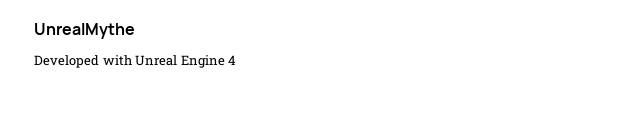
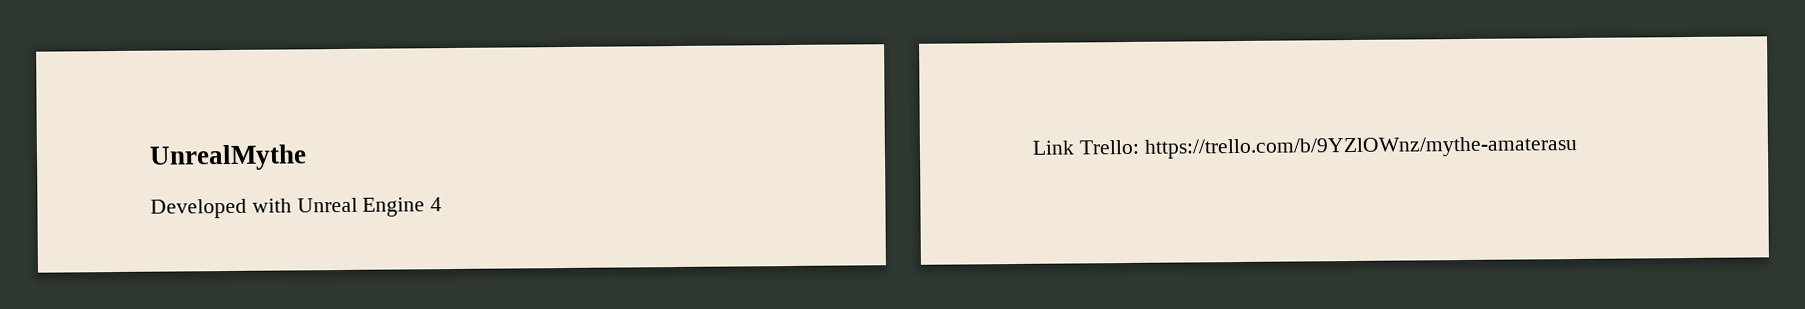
+ Link Trello: https://trello.com/b/9YZlOWnz/mythe-amaterasu

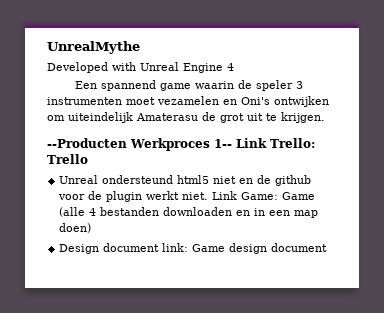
- Link Trello: https://trello.com/b/9YZlOWnz/mythe-amaterasu
+ Een spannend game waarin de speler 3 instrumenten moet vezamelen en Oni's ontwijken om uiteindelijk Amaterasu de grot uit te krijgen.
+ --Producten Werkproces 1-- Link Trello: Trello
+ Unreal ondersteund html5 niet en de github voor de plugin werkt niet. Link Game: Game (alle 4 bestanden downloaden en in een map doen)
+ Design document link: Game design document

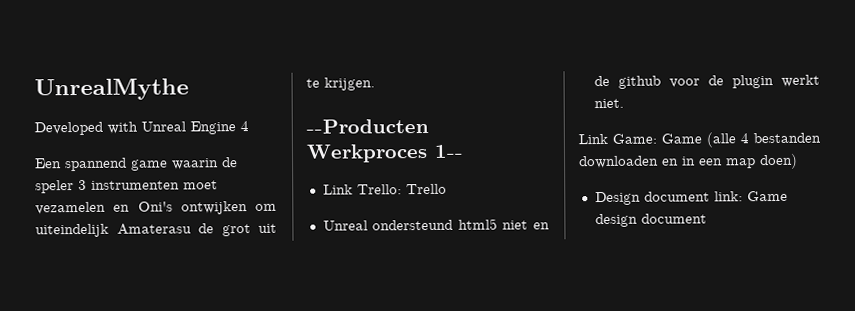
- --Producten Werkproces 1-- Link Trello: Trello
+ --Producten Werkproces 1--
+ Link Trello: Trello
- Unreal ondersteund html5 niet en de github voor de plugin werkt niet. Link Game: Game (alle 4 bestanden downloaden en in een map doen)
+ Unreal ondersteund html5 niet en de github voor de plugin werkt niet.
+ Link Game: Game (alle 4 bestanden downloaden en in een map doen)

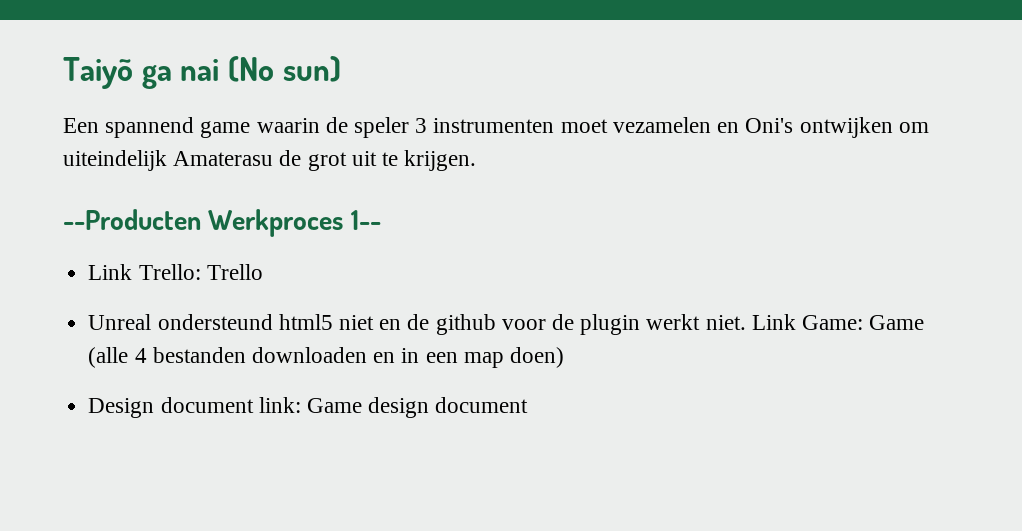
- UnrealMythe
- Developed with Unreal Engine 4
+ Taiyõ ga nai (No sun)
- Unreal ondersteund html5 niet en de github voor de plugin werkt niet.
- Link Game: Game (alle 4 bestanden downloaden en in een map doen)
+ Unreal ondersteund html5 niet en de github voor de plugin werkt niet. Link Game: Game (alle 4 bestanden downloaden en in een map doen)

